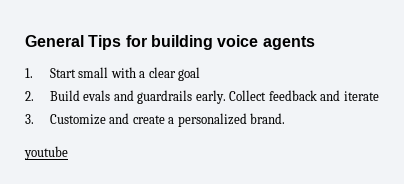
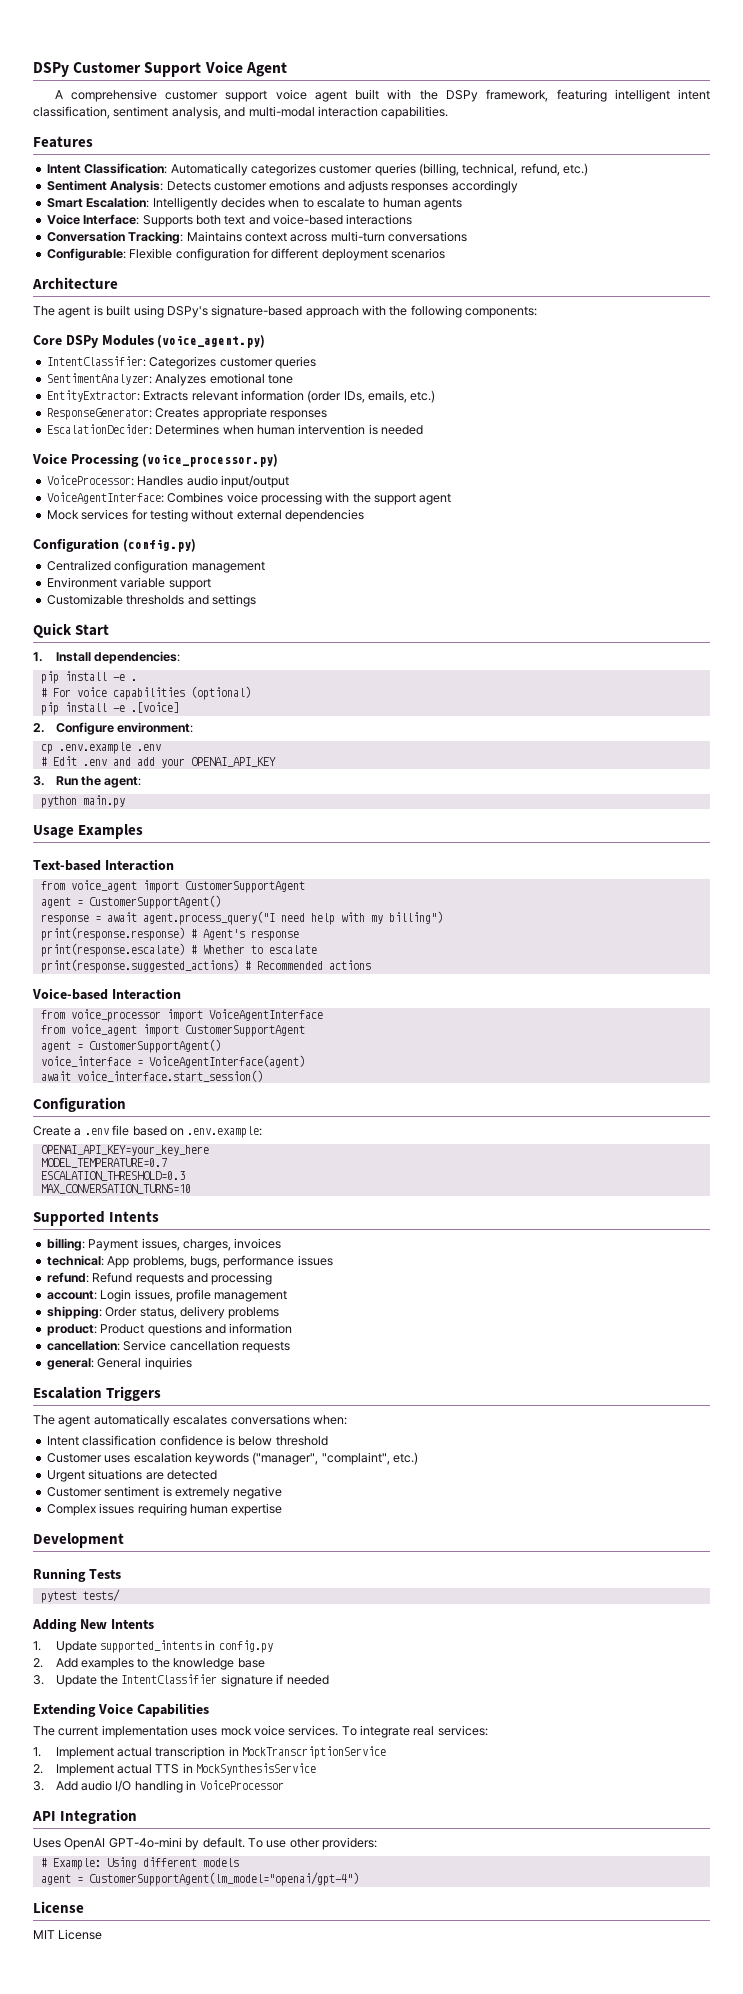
- General Tips for building voice agents
- 1. Start small with a clear goal
- 2. Build evals and guardrails early. Collect feedback and iterate
- 3. Customize and create a personalized brand.
- youtube
+ DSPy Customer Support Voice Agent
+ A comprehensive customer support voice agent built with the DSPy framework, featuring intelligent intent classification, sentiment analysis, and multi-modal interaction capabilities.
+ Features
+ Intent Classification: Automatically categorizes customer queries (billing, technical, refund, etc.)
+ Sentiment Analysis: Detects customer emotions and adjusts responses accordingly
+ Smart Escalation: Intelligently decides when to escalate to human agents
+ Voice Interface: Supports both text and voice-based interactions
+ Conversation Tracking: Maintains context across multi-turn conversations
+ Configurable: Flexible configuration for different deployment scenarios
+ Architecture
+ The agent is built using DSPy's signature-based approach with the following components:
+ Core DSPy Modules (voice_agent.py)
+ IntentClassifier: Categorizes customer queries
+ SentimentAnalyzer: Analyzes emotional tone
+ EntityExtractor: Extracts relevant information (order IDs, emails, etc.)
+ ResponseGenerator: Creates appropriate responses
+ EscalationDecider: Determines when human intervention is needed
+ Voice Processing (voice_processor.py)
+ VoiceProcessor: Handles audio input/output
+ VoiceAgentInterface: Combines voice processing with the support agent
+ Mock services for testing without external dependencies
+ Configuration (config.py)
+ Centralized configuration management
+ Environment variable support
+ Customizable thresholds and settings
+ Quick Start
+ 1. Install dependencies:
+ pip install -e .
+ # For voice capabilities (optional)
+ pip install -e .[voice]
+ 2. Configure environment:
+ cp .env.example .env
+ # Edit .env and add your OPENAI_API_KEY
+ 3. Run the agent:
+ python main.py
+ Usage Examples
+ Text-based Interaction
+ from voice_agent import CustomerSupportAgent
+ agent = CustomerSupportAgent()
+ response = await agent.process_query("I need help with my billing")
+ print(response.response) # Agent's response
+ print(response.escalate) # Whether to escalate
+ print(response.suggested_actions) # Recommended actions
+ Voice-based Interaction
+ from voice_processor import VoiceAgentInterface
+ from voice_agent import CustomerSupportAgent
+ agent = CustomerSupportAgent()
+ voice_interface = VoiceAgentInterface(agent)
+ await voice_interface.start_session()
+ Configuration
+ Create a .env file based on .env.example:
+ OPENAI_API_KEY=your_key_here
+ MODEL_TEMPERATURE=0.7
+ ESCALATION_THRESHOLD=0.3
+ MAX_CONVERSATION_TURNS=10
+ Supported Intents
+ billing: Payment issues, charges, invoices
+ technical: App problems, bugs, performance issues
+ refund: Refund requests and processing
+ account: Login issues, profile management
+ shipping: Order status, delivery problems
+ product: Product questions and information
+ cancellation: Service cancellation requests
+ general: General inquiries
+ Escalation Triggers
+ The agent automatically escalates conversations when:
+ Intent classification confidence is below threshold
+ Customer uses escalation keywords ("manager", "complaint", etc.)
+ Urgent situations are detected
+ Customer sentiment is extremely negative
+ Complex issues requiring human expertise
+ Development
+ Running Tests
+ pytest tests/
+ Adding New Intents
+ 1. Update supported_intents in config.py
+ 2. Add examples to the knowledge base
+ 3. Update the IntentClassifier signature if needed
+ Extending Voice Capabilities
+ The current implementation uses mock voice services. To integrate real services:
+ 1. Implement actual transcription in MockTranscriptionService
+ 2. Implement actual TTS in MockSynthesisService
+ 3. Add audio I/O handling in VoiceProcessor
+ API Integration
+ Uses OpenAI GPT-4o-mini by default. To use other providers:
+ # Example: Using different models
+ agent = CustomerSupportAgent(lm_model="openai/gpt-4")
+ License
+ MIT License

